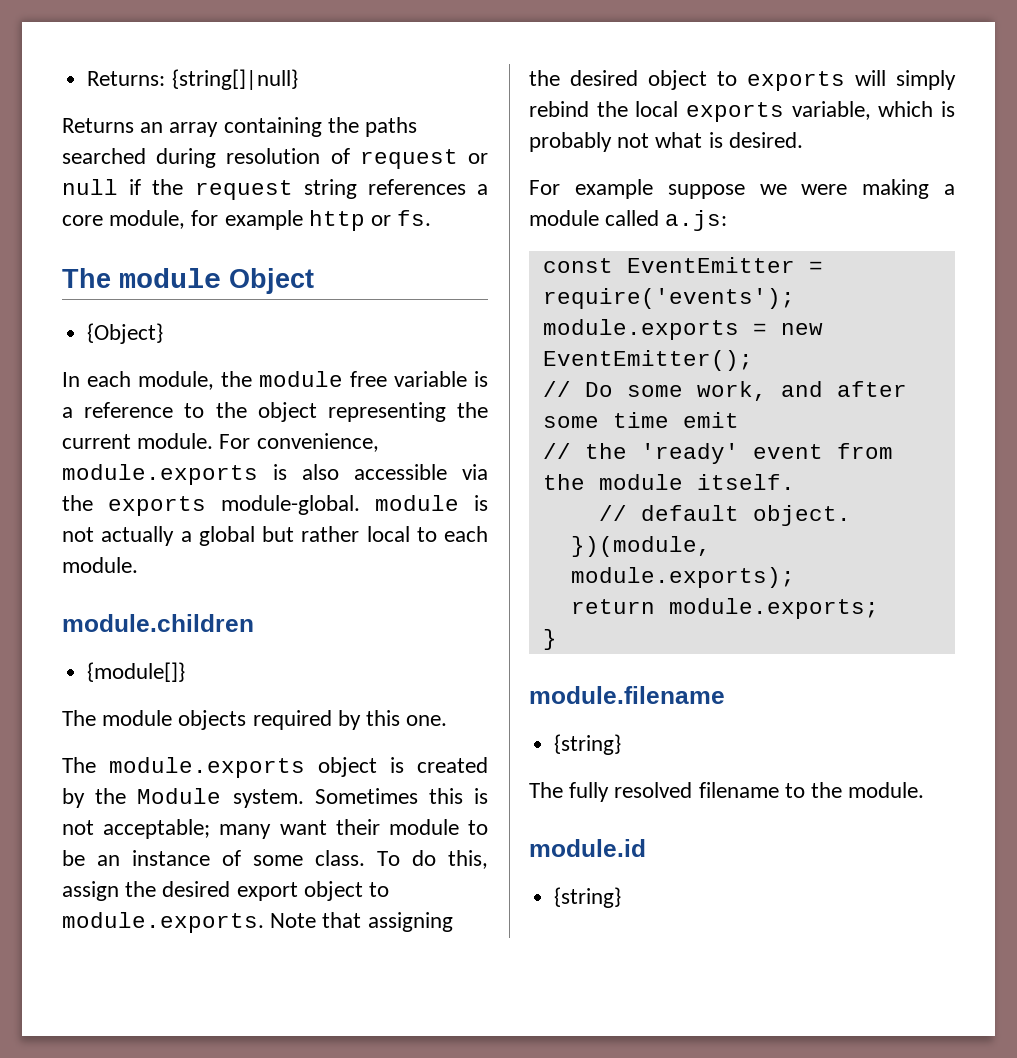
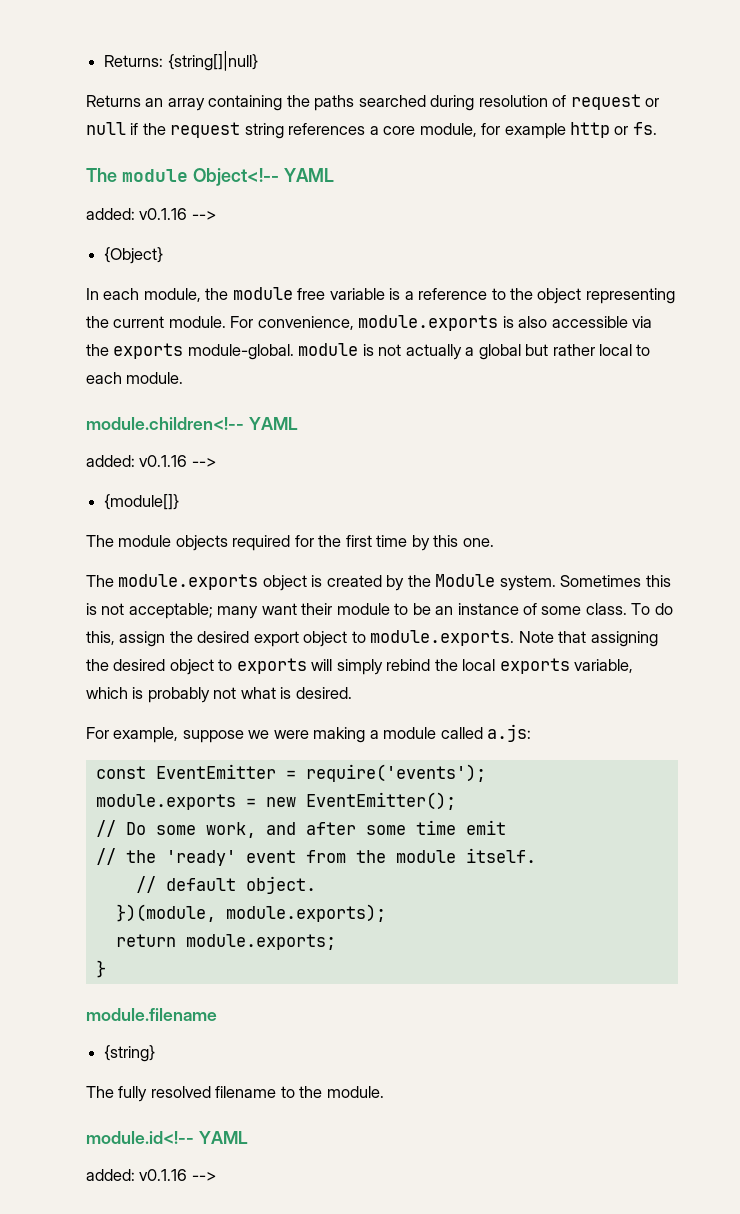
- The module Object
+ The module Object<!-- YAML
+ added: v0.1.16 -->
- module.children
+ module.children<!-- YAML
+ added: v0.1.16 -->
- The module objects required by this one.
+ The module objects required for the first time by this one.
- For example suppose we were making a module called a.js:
+ For example, suppose we were making a module called a.js:
- module.id
- {string}
+ module.id<!-- YAML
+ added: v0.1.16 -->

